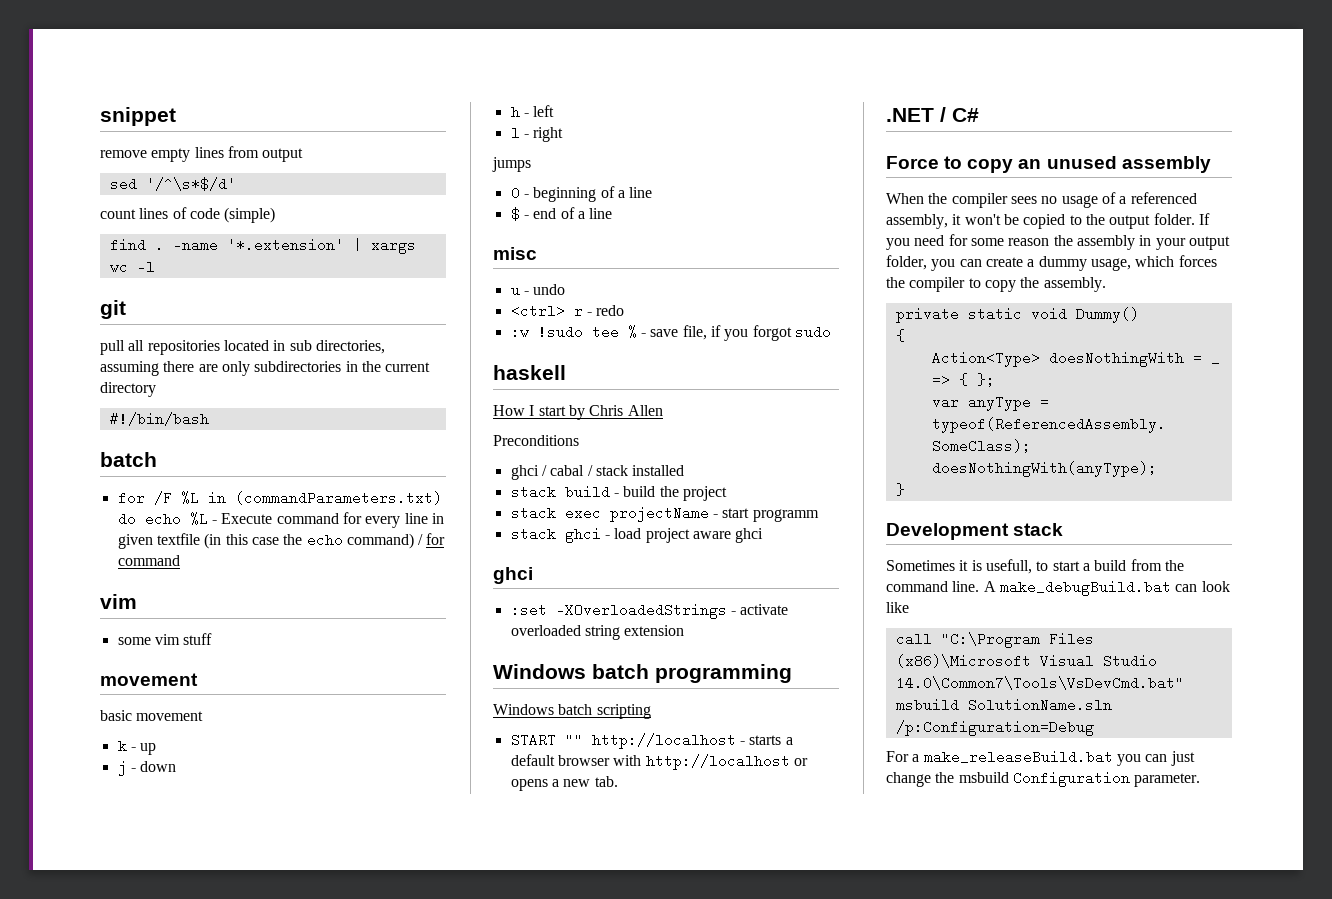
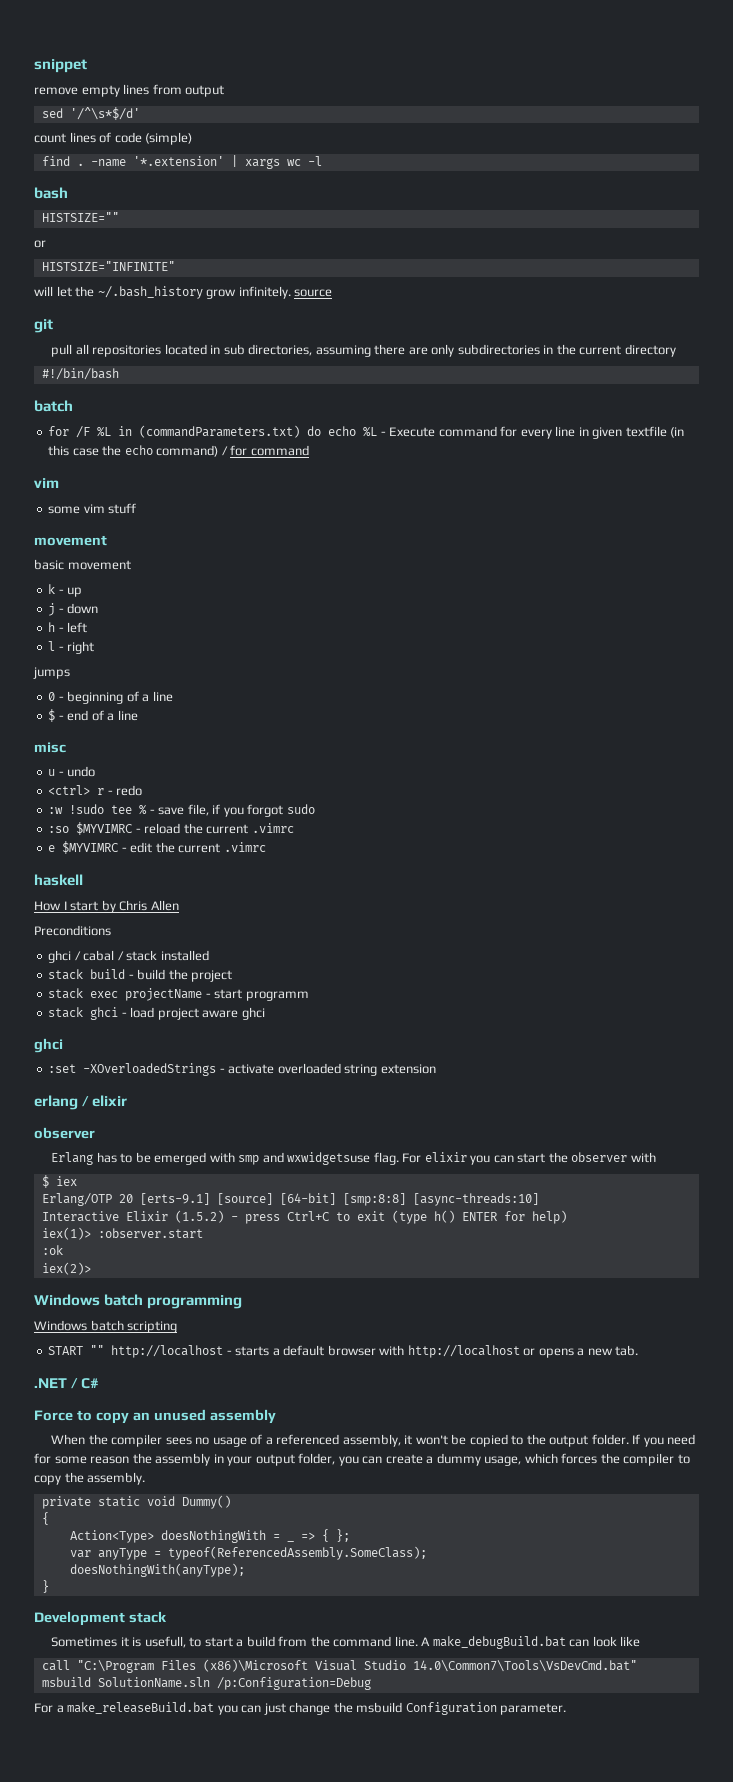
+ bash
+ HISTSIZE=""
+ or
+ HISTSIZE="INFINITE"
+ will let the ~/.bash_history grow infinitely. source
+ :so $MYVIMRC - reload the current .vimrc
+ e $MYVIMRC - edit the current .vimrc
+ erlang / elixir
+ observer
+ Erlang has to be emerged with smp and wxwidgetsuse flag. For elixir you can start the observer with
+ $ iex
+ Erlang/OTP 20 [erts-9.1] [source] [64-bit] [smp:8:8] [async-threads:10]
+ Interactive Elixir (1.5.2) - press Ctrl+C to exit (type h() ENTER for help)
+ iex(1)> :observer.start
+ :ok
+ iex(2)>

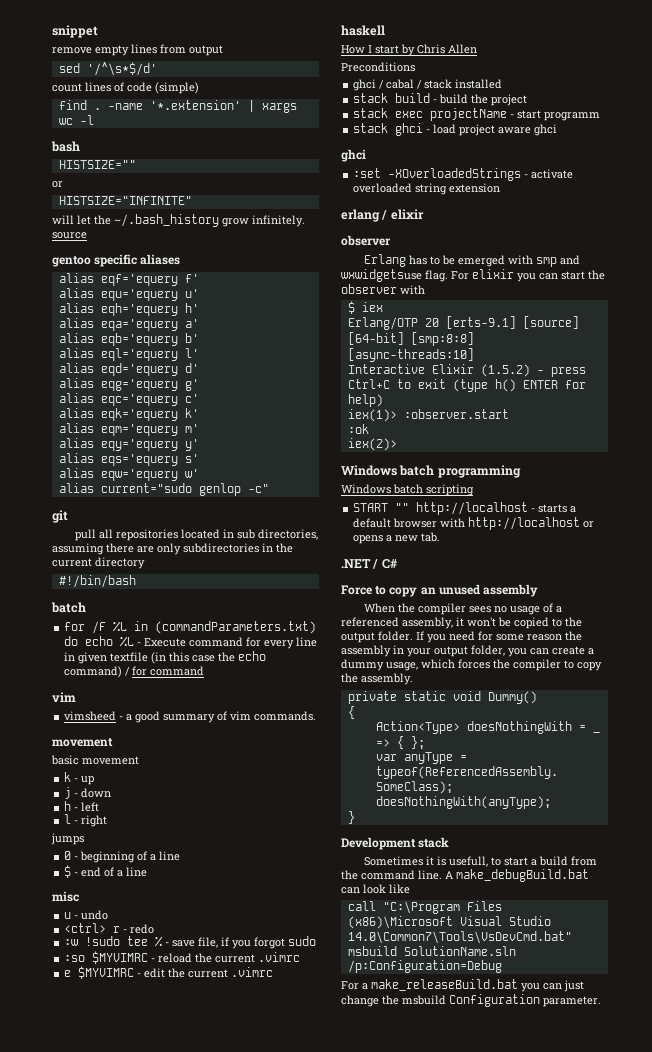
+ gentoo specific aliases
+ alias eqf='equery f'
+ alias equ='equery u'
+ alias eqh='equery h'
+ alias eqa='equery a'
+ alias eqb='equery b'
+ alias eql='equery l'
+ alias eqd='equery d'
+ alias eqg='equery g'
+ alias eqc='equery c'
+ alias eqk='equery k'
+ alias eqm='equery m'
+ alias eqy='equery y'
+ alias eqs='equery s'
+ alias eqw='equery w'
+ alias current="sudo genlop -c"
- some vim stuff
+ vimsheed - a good summary of vim commands.

